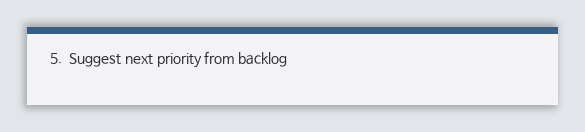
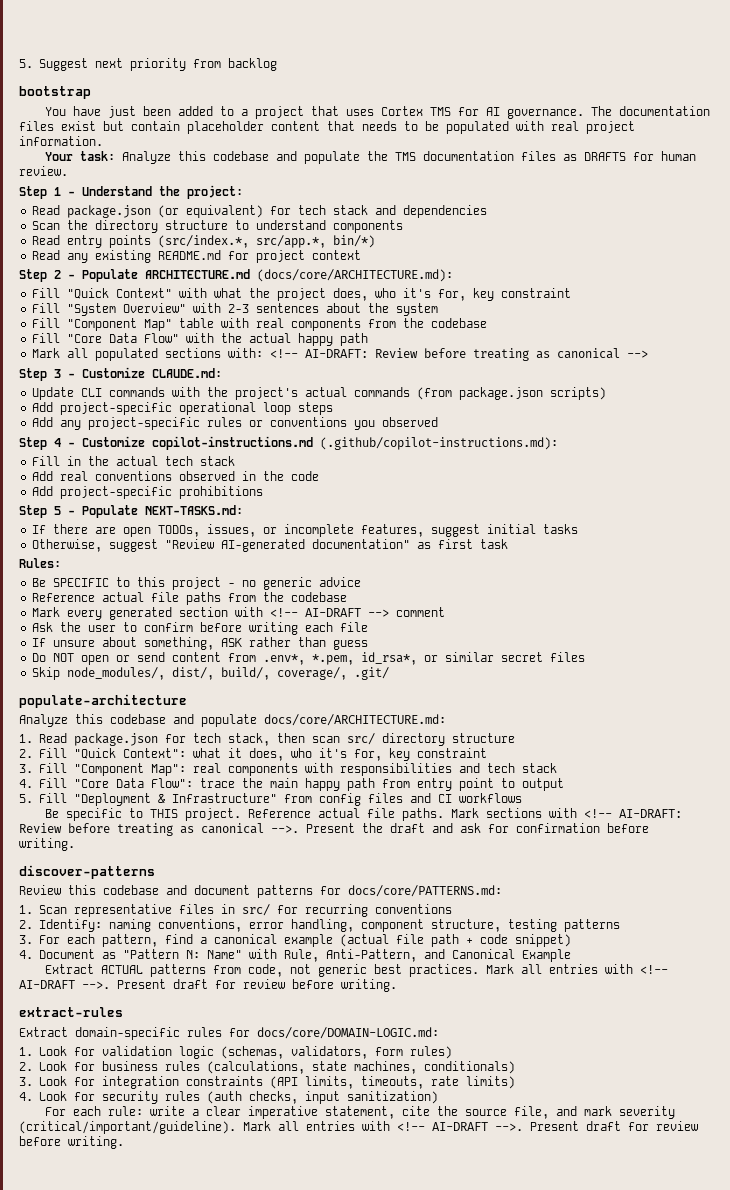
+ bootstrap
+ You have just been added to a project that uses Cortex TMS for AI governance. The documentation files exist but contain placeholder content that needs to be populated with real project information.
+ Your task: Analyze this codebase and populate the TMS documentation files as DRAFTS for human review.
+ Step 1 - Understand the project:
+ Read package.json (or equivalent) for tech stack and dependencies
+ Scan the directory structure to understand components
+ Read entry points (src/index.*, src/app.*, bin/*)
+ Read any existing README.md for project context
+ Step 2 - Populate ARCHITECTURE.md (docs/core/ARCHITECTURE.md):
+ Fill "Quick Context" with what the project does, who it's for, key constraint
+ Fill "System Overview" with 2-3 sentences about the system
+ Fill "Component Map" table with real components from the codebase
+ Fill "Core Data Flow" with the actual happy path
+ Mark all populated sections with: <!-- AI-DRAFT: Review before treating as canonical -->
+ Step 3 - Customize CLAUDE.md:
+ Update CLI commands with the project's actual commands (from package.json scripts)
+ Add project-specific operational loop steps
+ Add any project-specific rules or conventions you observed
+ Step 4 - Customize copilot-instructions.md (.github/copilot-instructions.md):
+ Fill in the actual tech stack
+ Add real conventions observed in the code
+ Add project-specific prohibitions
+ Step 5 - Populate NEXT-TASKS.md:
+ If there are open TODOs, issues, or incomplete features, suggest initial tasks
+ Otherwise, suggest "Review AI-generated documentation" as first task
+ Rules:
+ Be SPECIFIC to this project - no generic advice
+ Reference actual file paths from the codebase
+ Mark every generated section with <!-- AI-DRAFT --> comment
+ Ask the user to confirm before writing each file
+ If unsure about something, ASK rather than guess
+ Do NOT open or send content from .env*, *.pem, id_rsa*, or similar secret files
+ Skip node_modules/, dist/, build/, coverage/, .git/
+ populate-architecture
+ Analyze this codebase and populate docs/core/ARCHITECTURE.md:
+ 1. Read package.json for tech stack, then scan src/ directory structure
+ 2. Fill "Quick Context": what it does, who it's for, key constraint
+ 3. Fill "Component Map": real components with responsibilities and tech stack
+ 4. Fill "Core Data Flow": trace the main happy path from entry point to output
+ 5. Fill "Deployment & Infrastructure" from config files and CI workflows
+ Be specific to THIS project. Reference actual file paths. Mark sections with <!-- AI-DRAFT: Review before treating as canonical -->. Present the draft and ask for confirmation before writing.
+ discover-patterns
+ Review this codebase and document patterns for docs/core/PATTERNS.md:
+ 1. Scan representative files in src/ for recurring conventions
+ 2. Identify: naming conventions, error handling, component structure, testing patterns
+ 3. For each pattern, find a canonical example (actual file path + code snippet)
+ 4. Document as "Pattern N: Name" with Rule, Anti-Pattern, and Canonical Example
+ Extract ACTUAL patterns from code, not generic best practices. Mark all entries with <!-- AI-DRAFT -->. Present draft for review before writing.
+ extract-rules
+ Extract domain-specific rules for docs/core/DOMAIN-LOGIC.md:
+ 1. Look for validation logic (schemas, validators, form rules)
+ 2. Look for business rules (calculations, state machines, conditionals)
+ 3. Look for integration constraints (API limits, timeouts, rate limits)
+ 4. Look for security rules (auth checks, input sanitization)
+ For each rule: write a clear imperative statement, cite the source file, and mark severity (critical/important/guideline). Mark all entries with <!-- AI-DRAFT -->. Present draft for review before writing.

